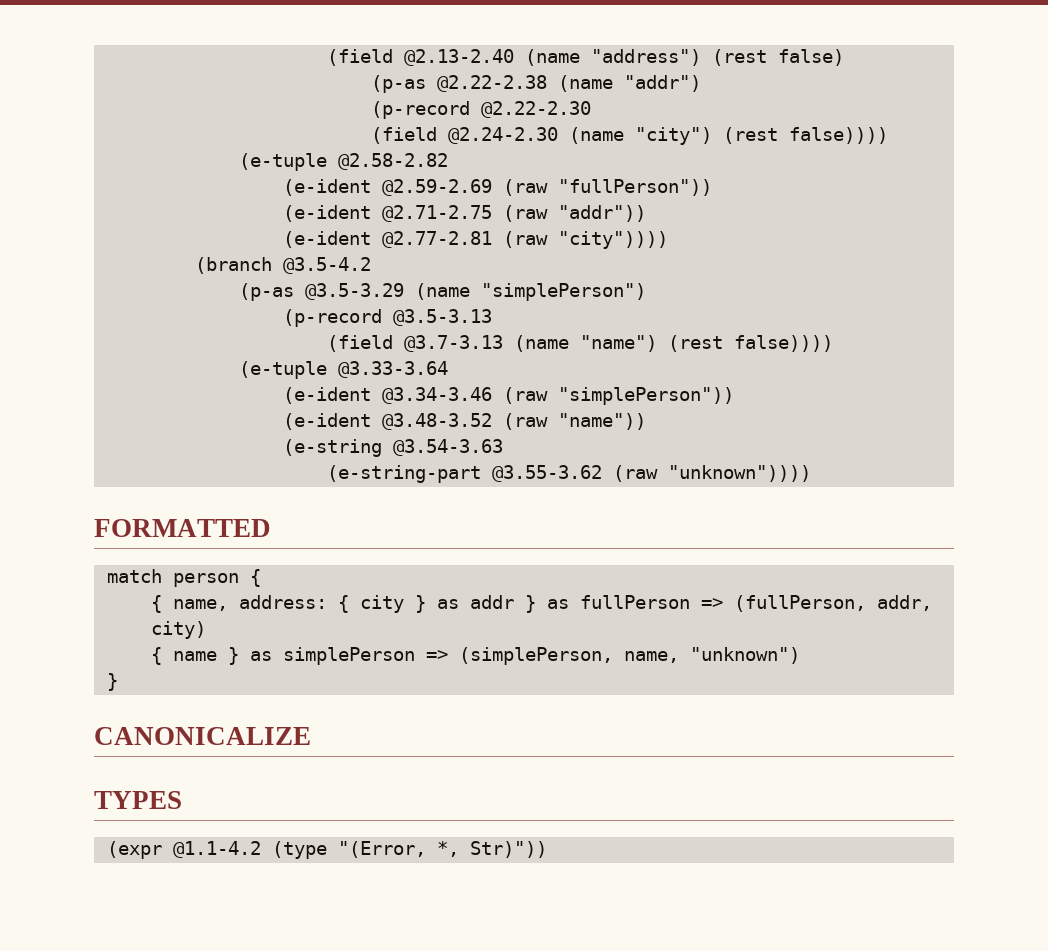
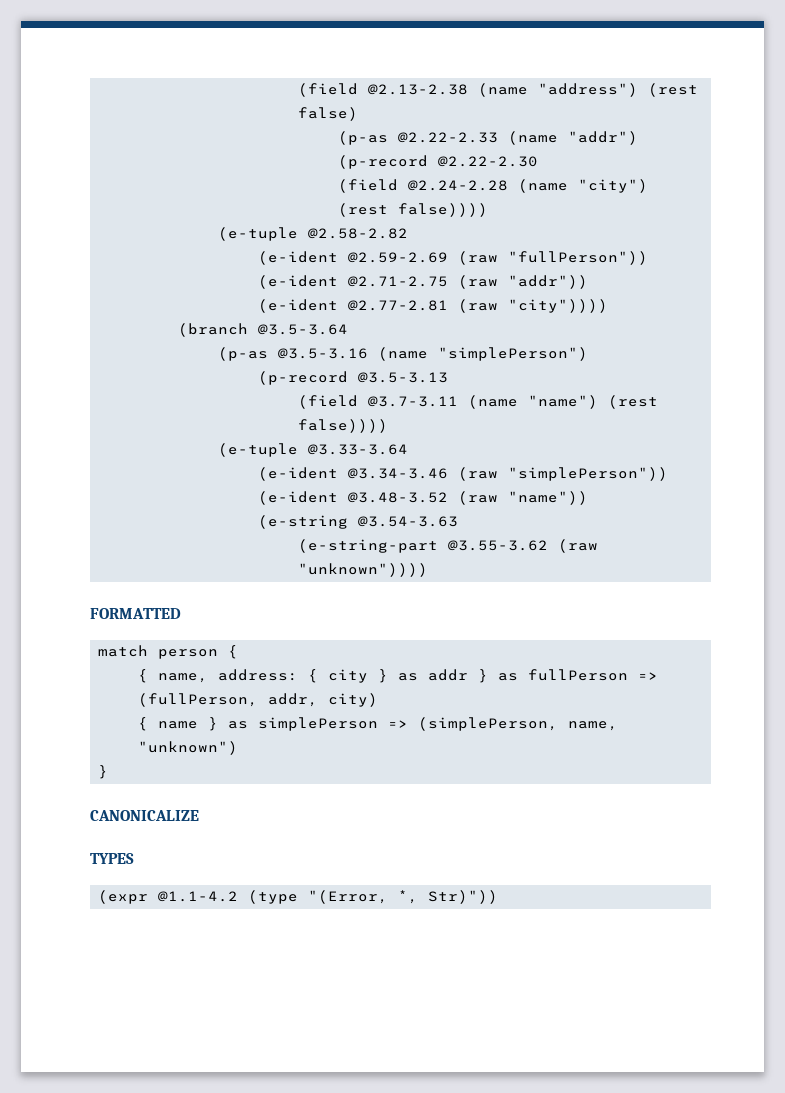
- (field @2.13-2.40 (name "address") (rest false)
+ (field @2.13-2.38 (name "address") (rest false)
- (p-as @2.22-2.38 (name "addr")
+ (p-as @2.22-2.33 (name "addr")
- (field @2.24-2.30 (name "city") (rest false))))
+ (field @2.24-2.28 (name "city") (rest false))))
- (branch @3.5-4.2
- (p-as @3.5-3.29 (name "simplePerson")
+ (branch @3.5-3.64
+ (p-as @3.5-3.16 (name "simplePerson")
- (field @3.7-3.13 (name "name") (rest false))))
+ (field @3.7-3.11 (name "name") (rest false))))

